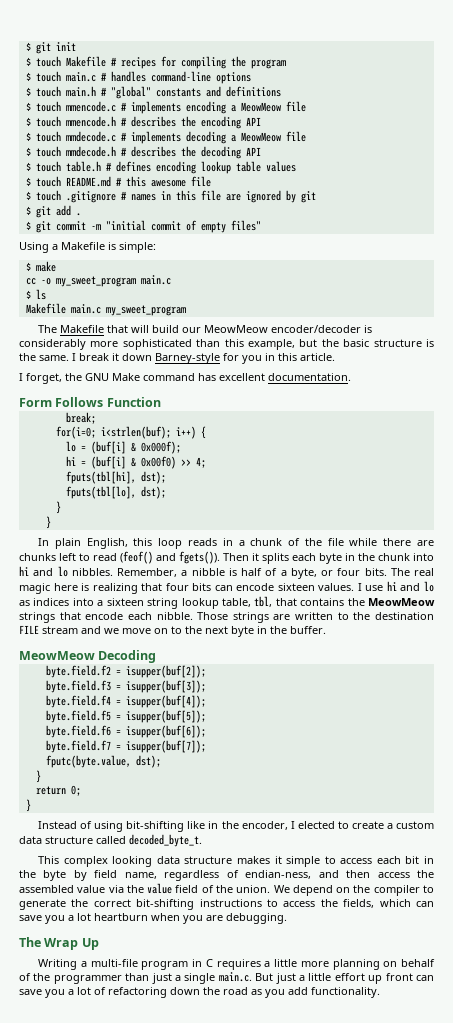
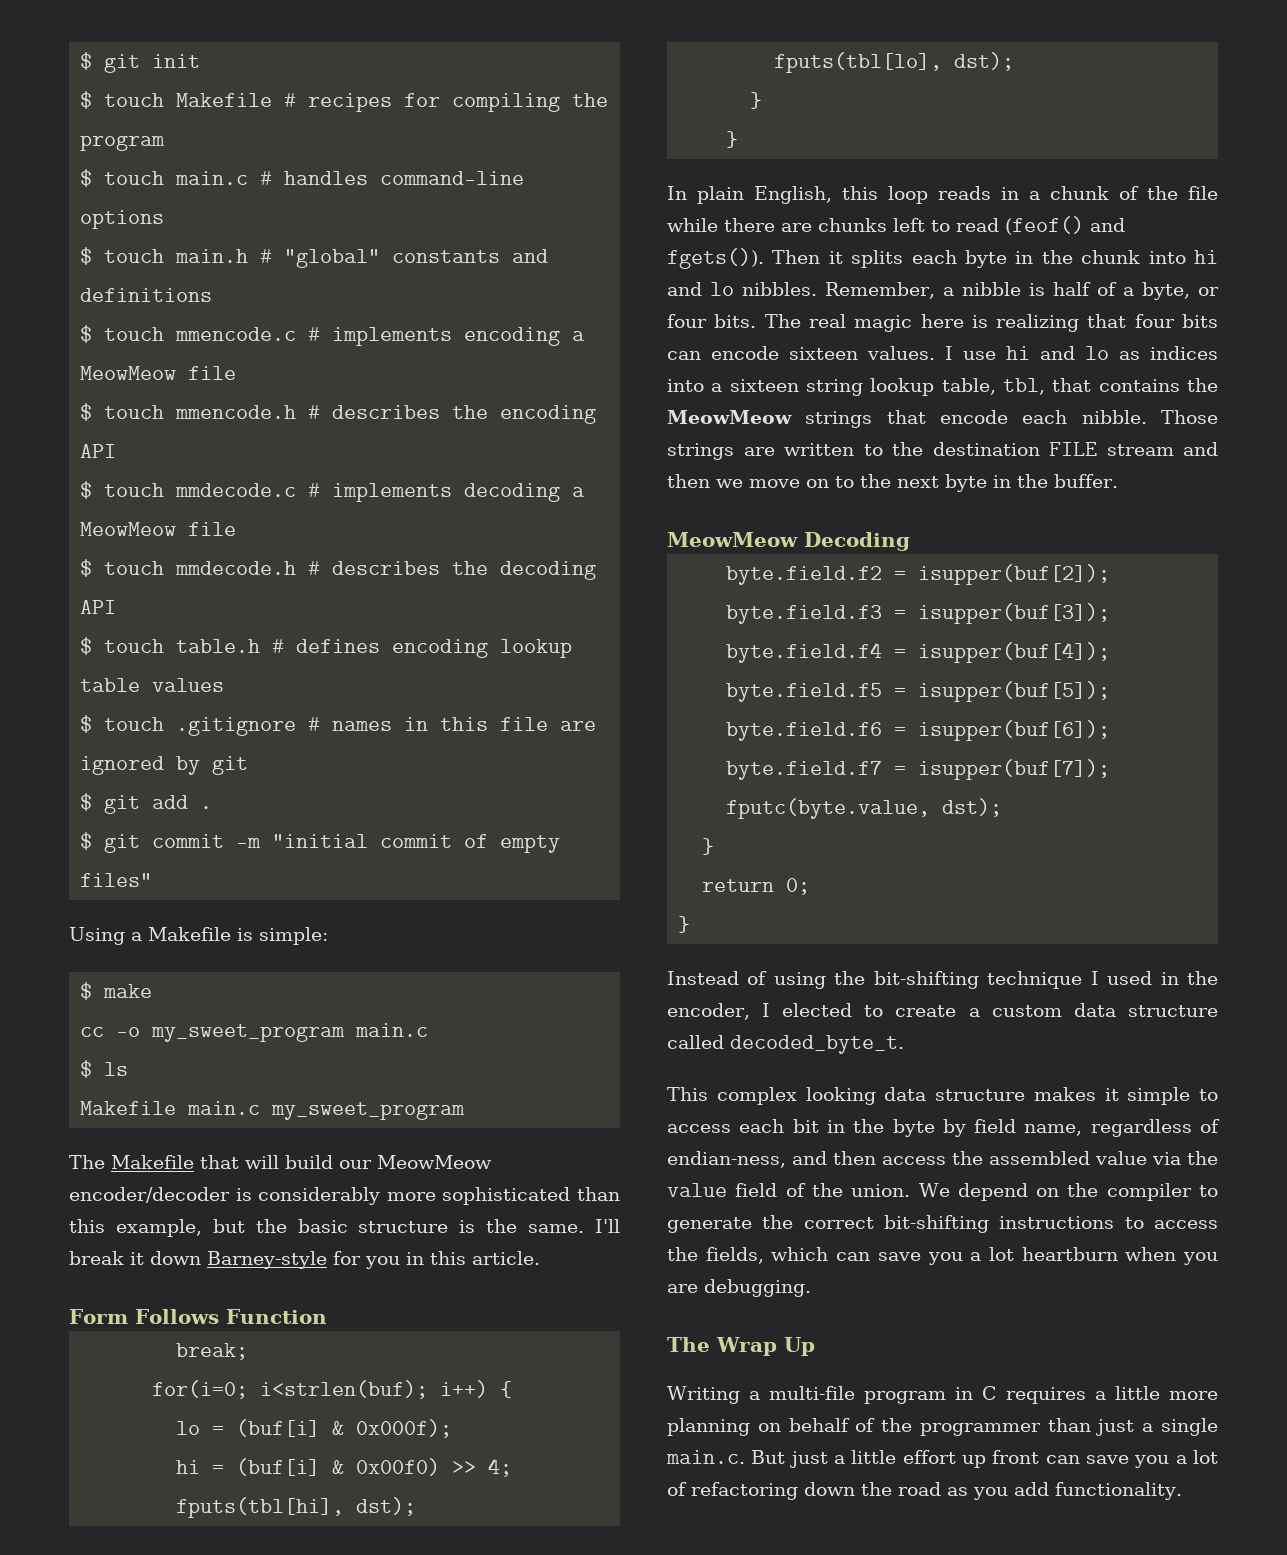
- $ touch README.md # this awesome file
- I break it down Barney-style for you in this article.
+ I'll break it down Barney-style for you in this article.
- I forget, the GNU Make command has excellent documentation.
- Those strings are written to the destination FILE stream and we move on to the next byte in the buffer.
+ Those strings are written to the destination FILE stream and then we move on to the next byte in the buffer.
- Instead of using bit-shifting like in the encoder, I elected to create a custom data structure called decoded_byte_t.
+ Instead of using the bit-shifting technique I used in the encoder, I elected to create a custom data structure called decoded_byte_t.

